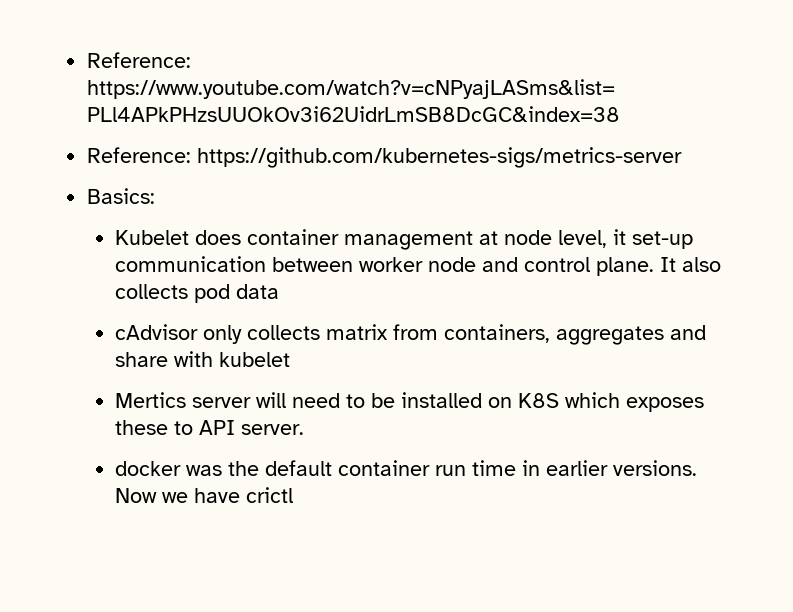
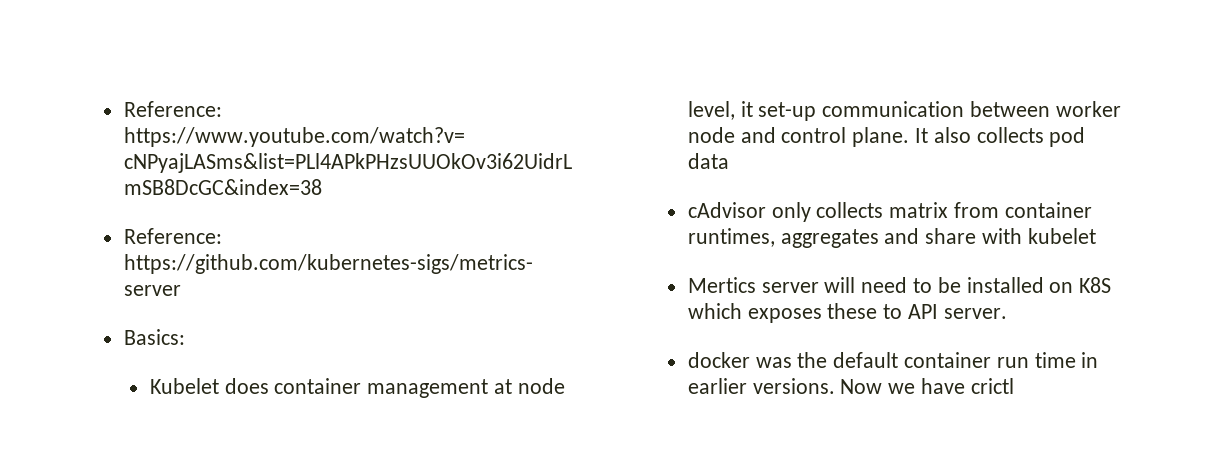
- cAdvisor only collects matrix from containers, aggregates and share with kubelet
+ cAdvisor only collects matrix from container runtimes, aggregates and share with kubelet

